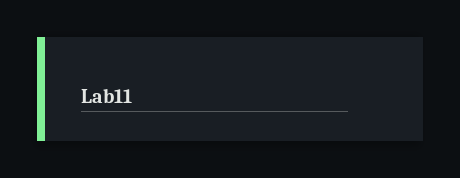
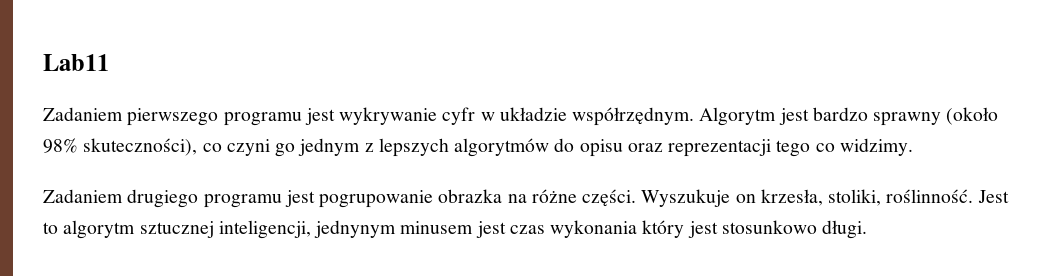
+ Zadaniem pierwszego programu jest wykrywanie cyfr w układzie współrzędnym. Algorytm jest bardzo sprawny (około 98% skuteczności), co czyni go jednym z lepszych algorytmów do opisu oraz reprezentacji tego co widzimy.
+ Zadaniem drugiego programu jest pogrupowanie obrazka na różne części. Wyszukuje on krzesła, stoliki, roślinność. Jest to algorytm sztucznej inteligencji, jednynym minusem jest czas wykonania który jest stosunkowo długi.

